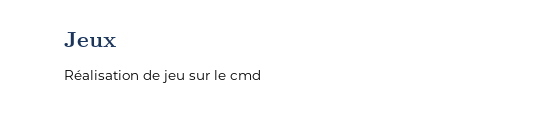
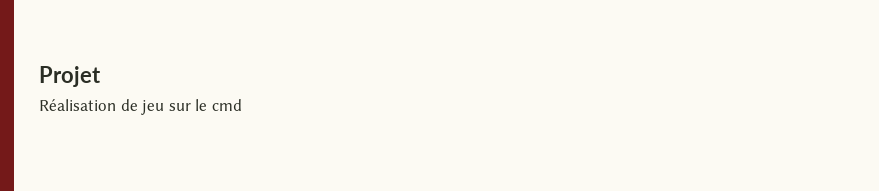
- Jeux
+ Projet

